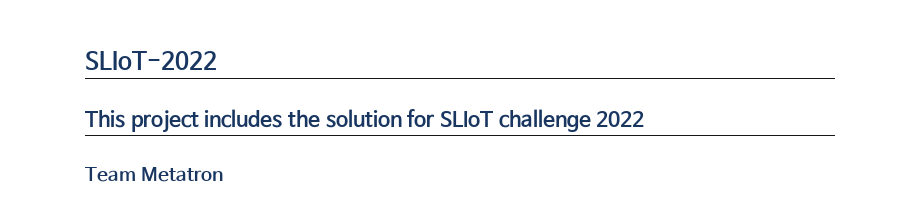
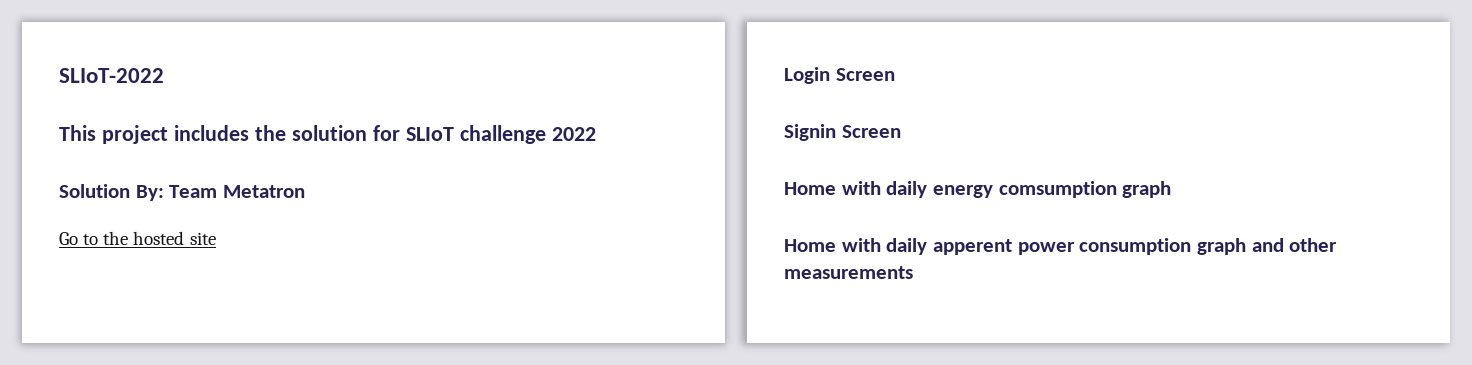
- Team Metatron
+ Solution By: Team Metatron
+ Go to the hosted site
+ Login Screen
+ Signin Screen
+ Home with daily energy comsumption graph
+ Home with daily apperent power consumption graph and other measurements

